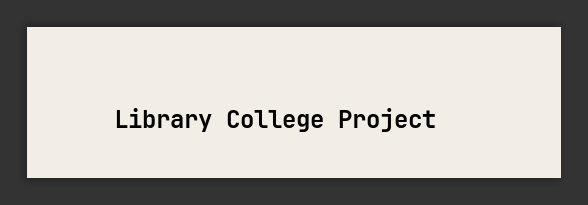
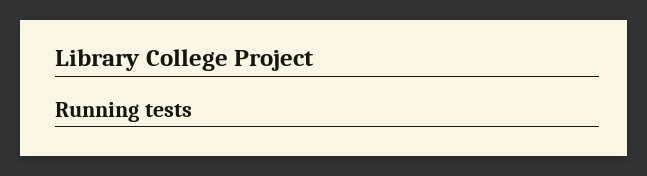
+ Running tests

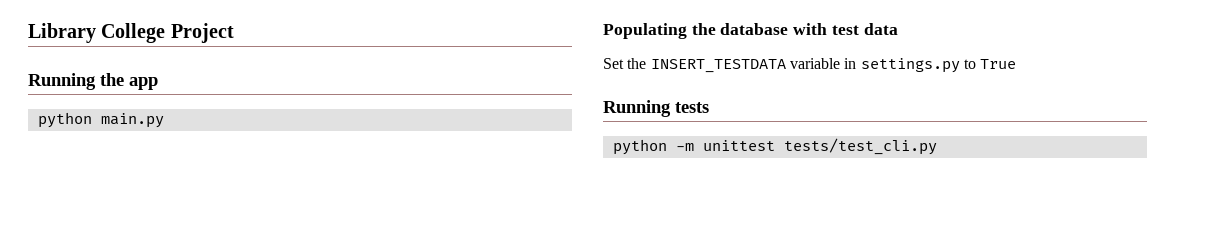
+ Running the app
+ python main.py
+ Populating the database with test data
+ Set the INSERT_TESTDATA variable in settings.py to True
  Running tests
+ python -m unittest tests/test_cli.py

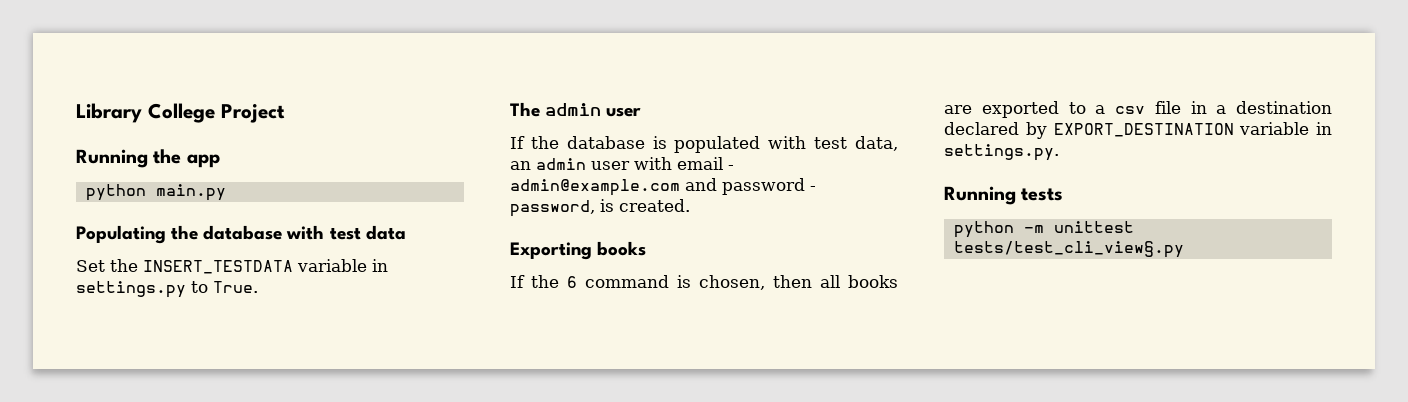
- Set the INSERT_TESTDATA variable in settings.py to True
+ Set the INSERT_TESTDATA variable in settings.py to True.
+ The admin user
+ If the database is populated with test data, an admin user with email - admin@example.com and password - password, is created.
+ Exporting books
+ If the 6 command is chosen, then all books are exported to a csv file in a destination declared by EXPORT_DESTINATION variable in settings.py.
- python -m unittest tests/test_cli.py
+ python -m unittest tests/test_cli_view§.py

